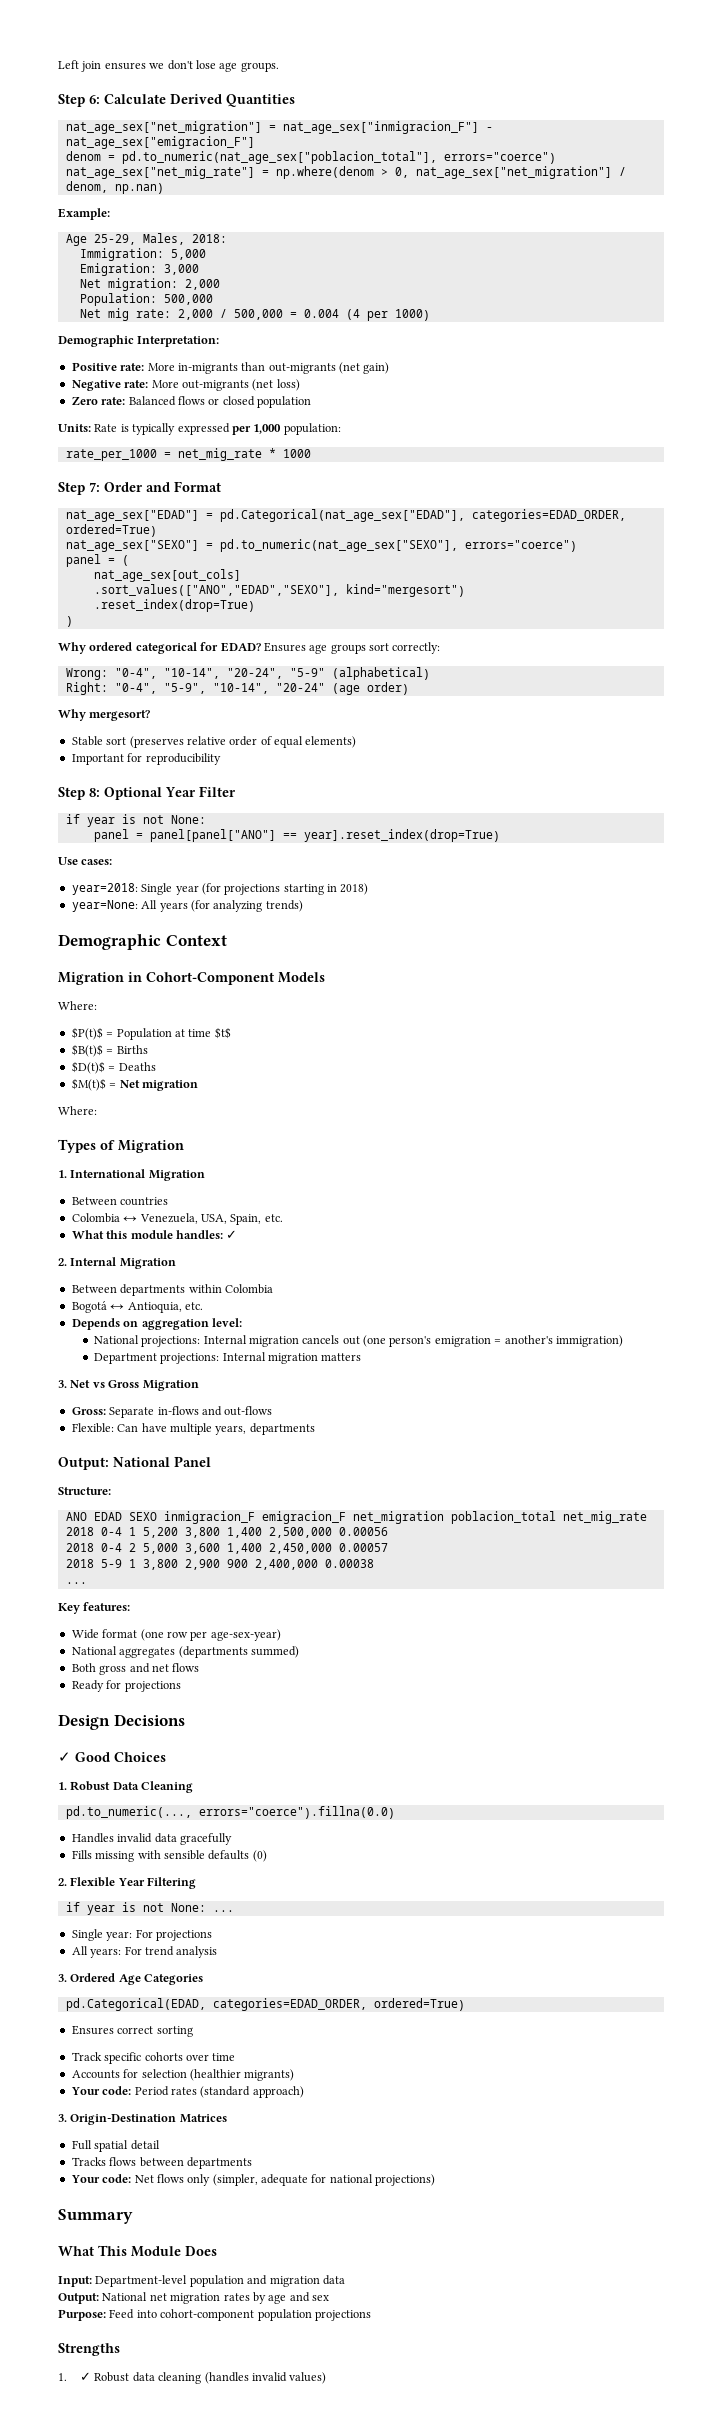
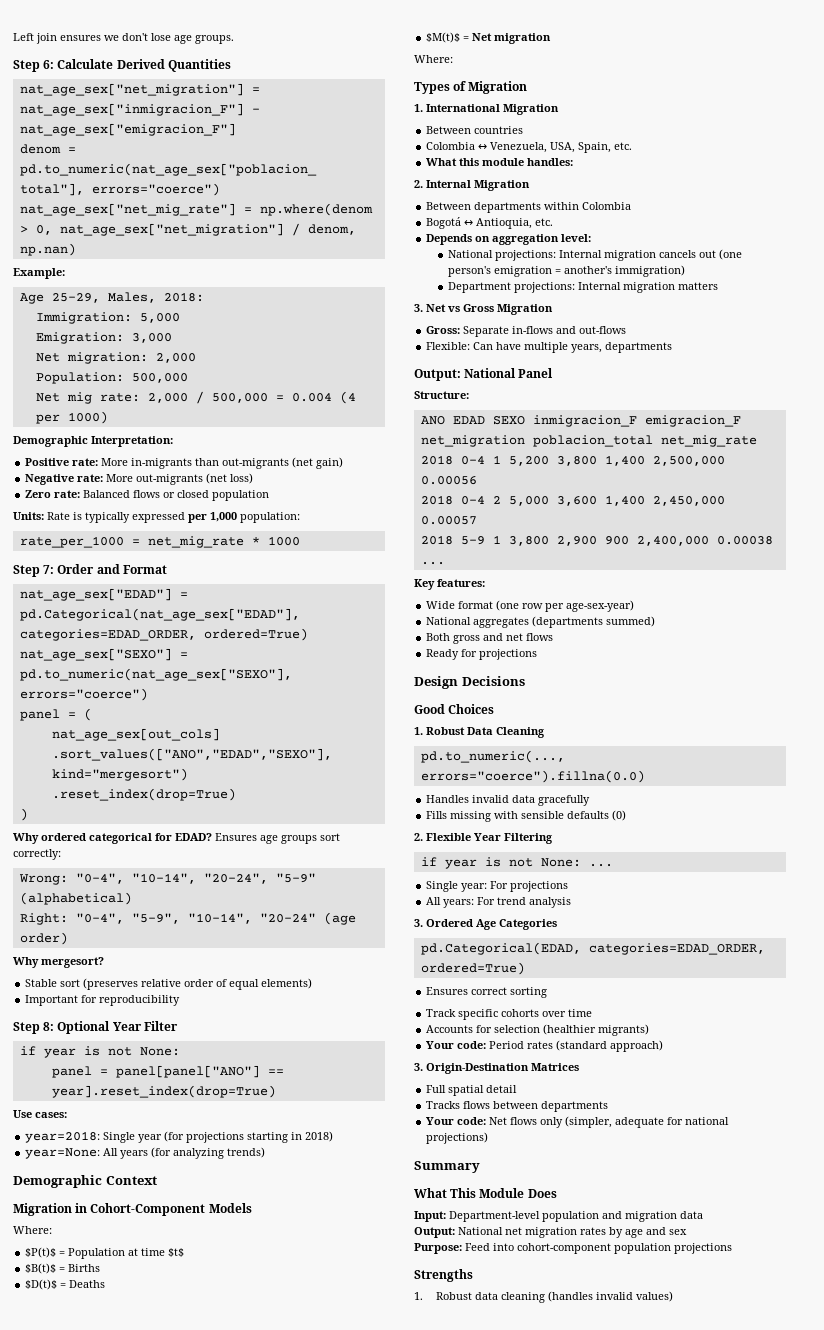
- What this module handles: ✓
+ What this module handles:
- ✓ Good Choices
+ Good Choices
- 1. ✓ Robust data cleaning (handles invalid values)
+ 1. Robust data cleaning (handles invalid values)

